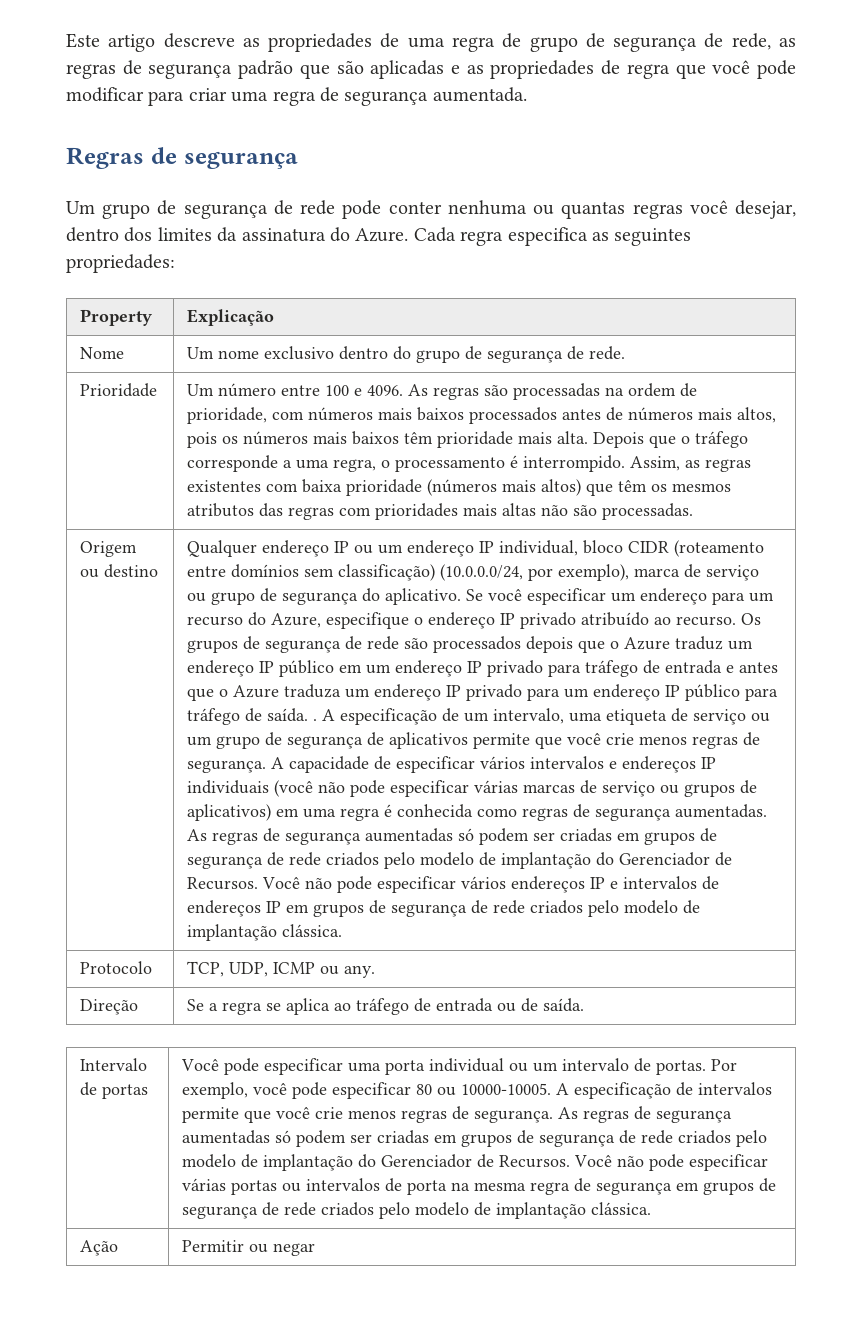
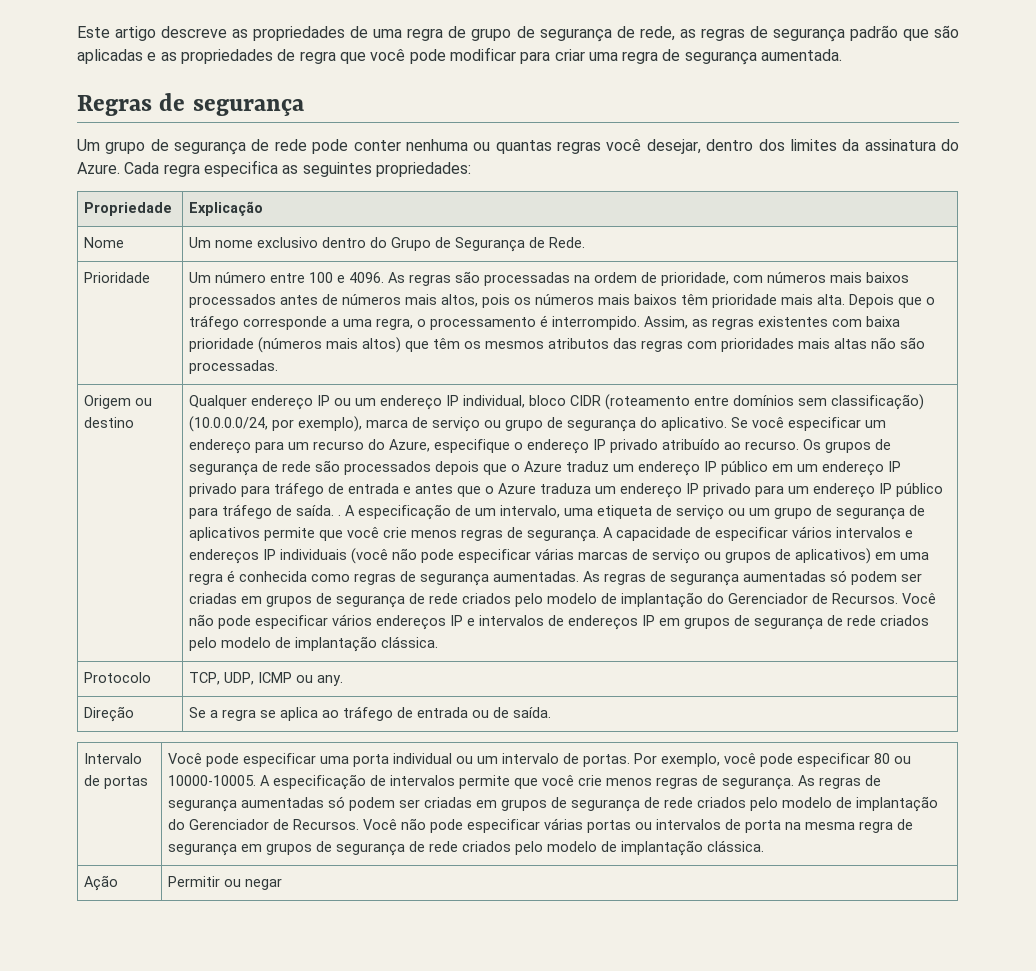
- Property | Explicação
+ Propriedade | Explicação
- Nome | Um nome exclusivo dentro do grupo de segurança de rede.
+ Nome | Um nome exclusivo dentro do Grupo de Segurança de Rede.

